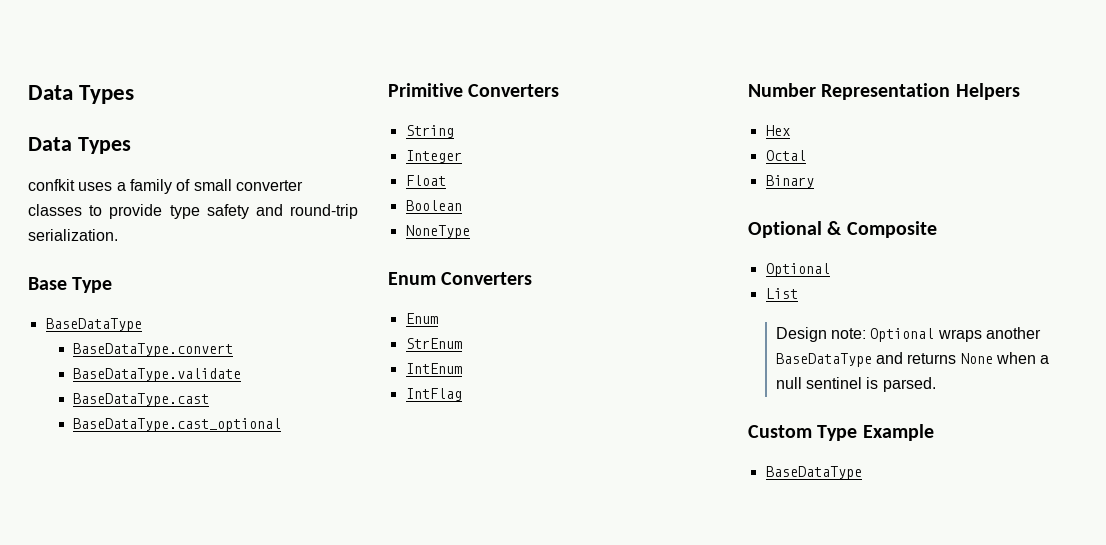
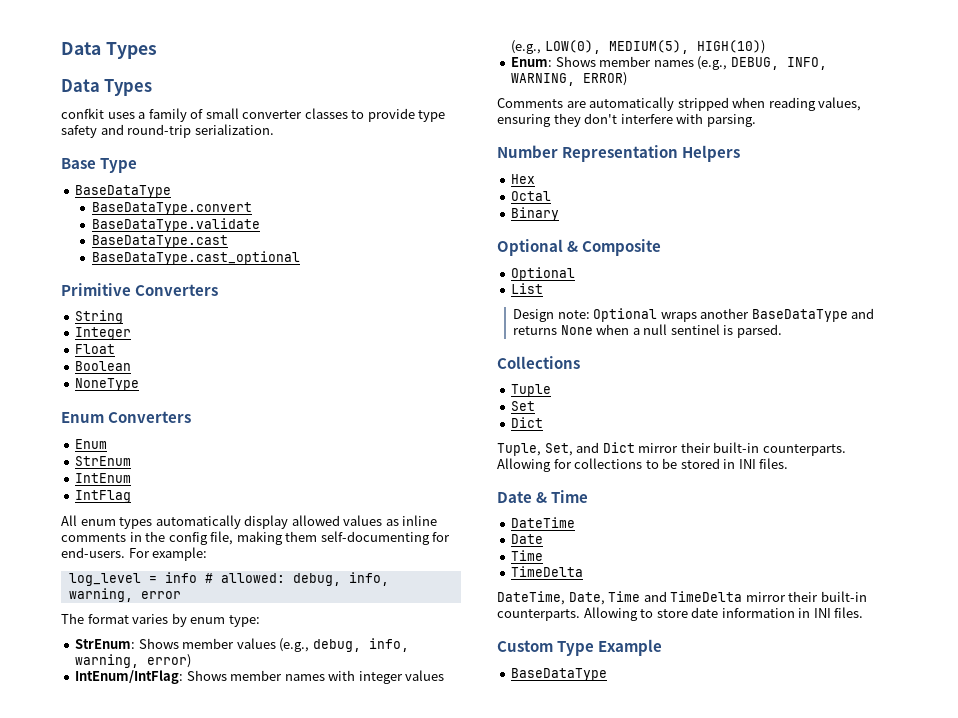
+ All enum types automatically display allowed values as inline comments in the config file, making them self-documenting for end-users. For example:
+ log_level = info # allowed: debug, info, warning, error
+ The format varies by enum type:
+ StrEnum: Shows member values (e.g., debug, info, warning, error)
+ IntEnum/IntFlag: Shows member names with integer values (e.g., LOW(0), MEDIUM(5), HIGH(10))
+ Enum: Shows member names (e.g., DEBUG, INFO, WARNING, ERROR)
+ Comments are automatically stripped when reading values, ensuring they don't interfere with parsing.
+ Collections
+ Tuple
+ Set
+ Dict
+ Tuple, Set, and Dict mirror their built‑in counterparts. Allowing for collections to be stored in INI files.
+ Date & Time
+ DateTime
+ Date
+ Time
+ TimeDelta
+ DateTime, Date, Time and TimeDelta mirror their built-in counterparts. Allowing to store date information in INI files.

